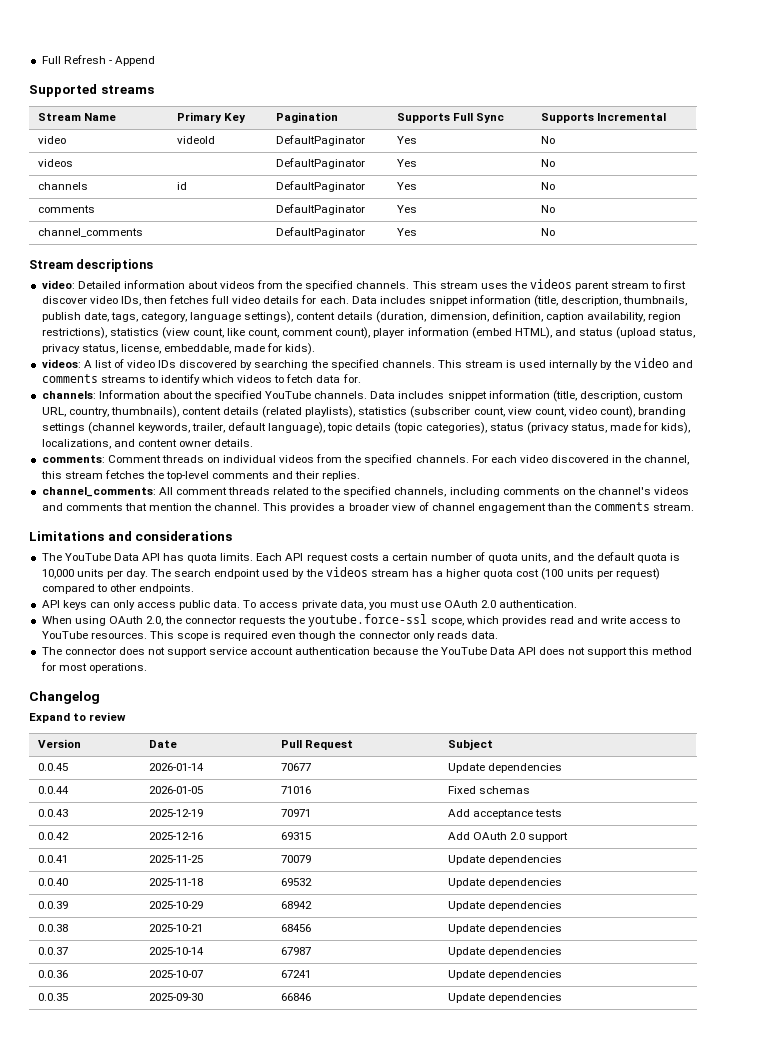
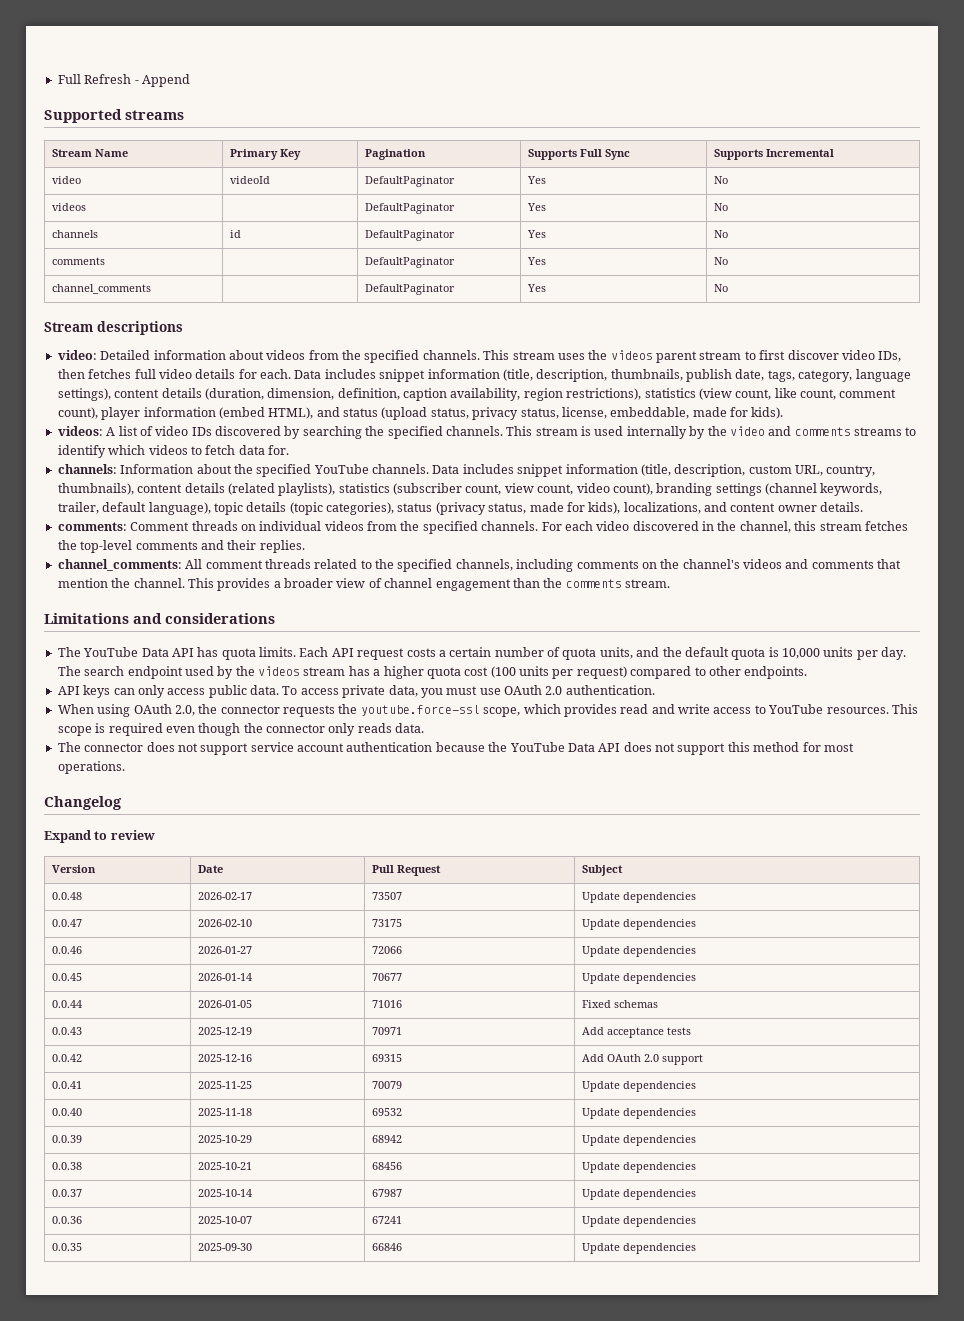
+ 0.0.48 | 2026-02-17 | 73507 | Update dependencies
+ 0.0.47 | 2026-02-10 | 73175 | Update dependencies
+ 0.0.46 | 2026-01-27 | 72066 | Update dependencies

